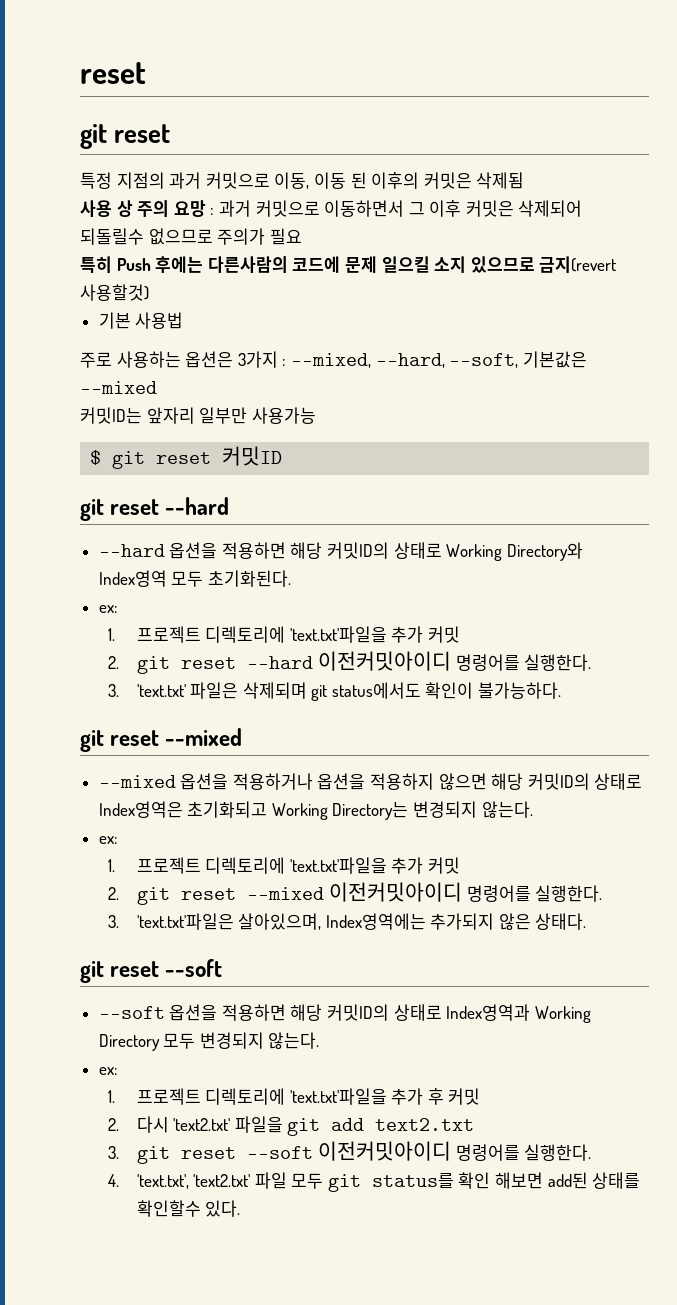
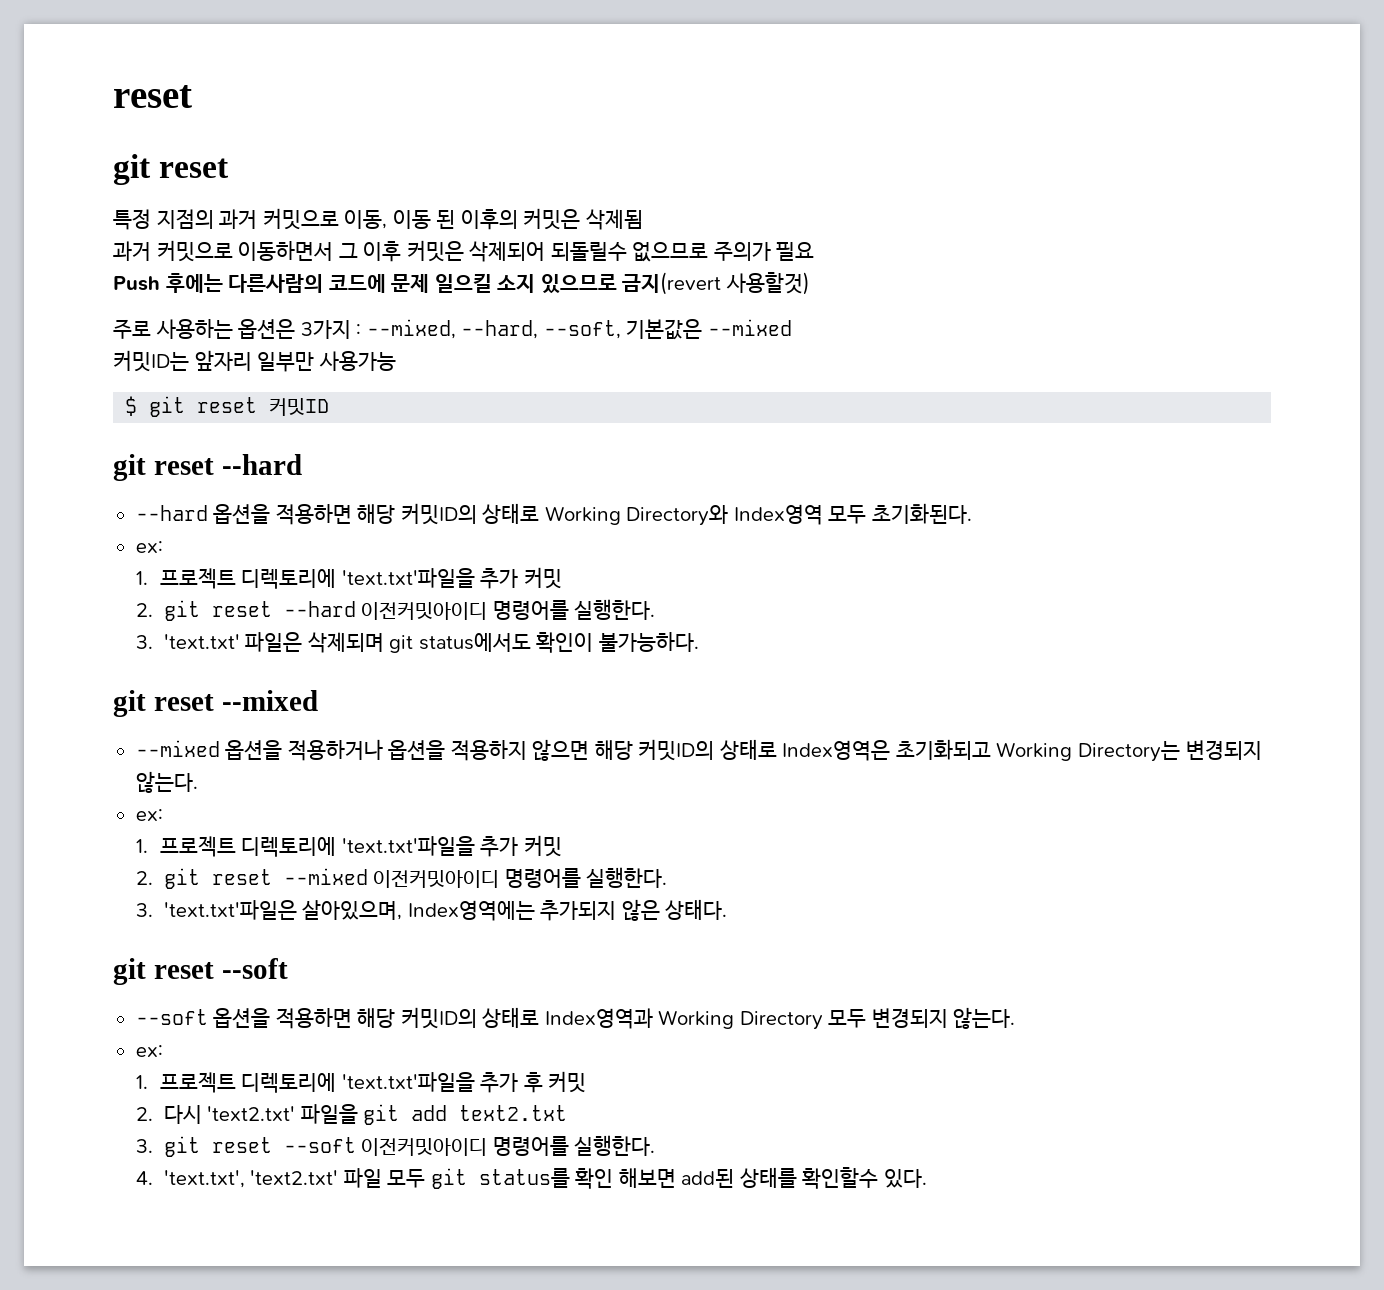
- 사용 상 주의 요망 : 과거 커밋으로 이동하면서 그 이후 커밋은 삭제되어 되돌릴수 없으므로 주의가 필요
+ 과거 커밋으로 이동하면서 그 이후 커밋은 삭제되어 되돌릴수 없으므로 주의가 필요
- 특히 Push 후에는 다른사람의 코드에 문제 일으킬 소지 있으므로 금지(revert 사용할것)
+ Push 후에는 다른사람의 코드에 문제 일으킬 소지 있으므로 금지(revert 사용할것)
- 기본 사용법

